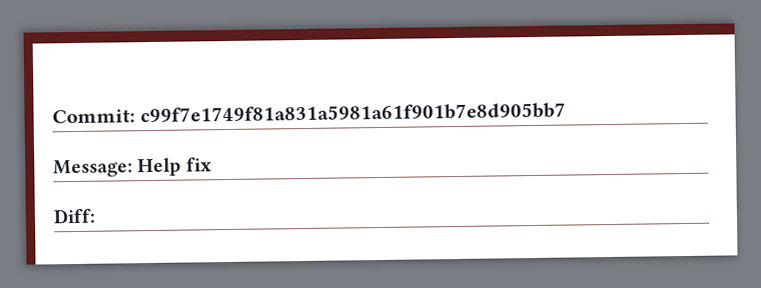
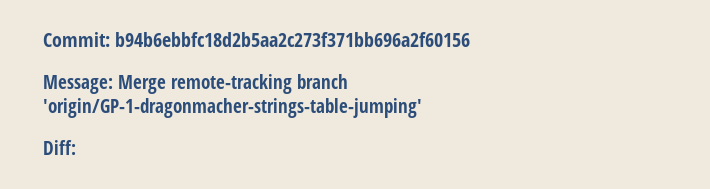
- Commit: c99f7e1749f81a831a5981a61f901b7e8d905bb7
+ Commit: b94b6ebbfc18d2b5aa2c273f371bb696a2f60156
- Message: Help fix
+ Message: Merge remote-tracking branch 'origin/GP-1-dragonmacher-strings-table-jumping'

